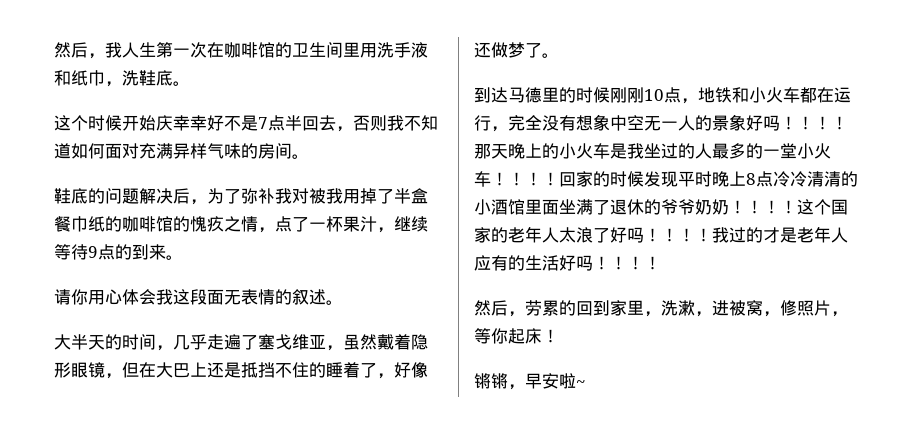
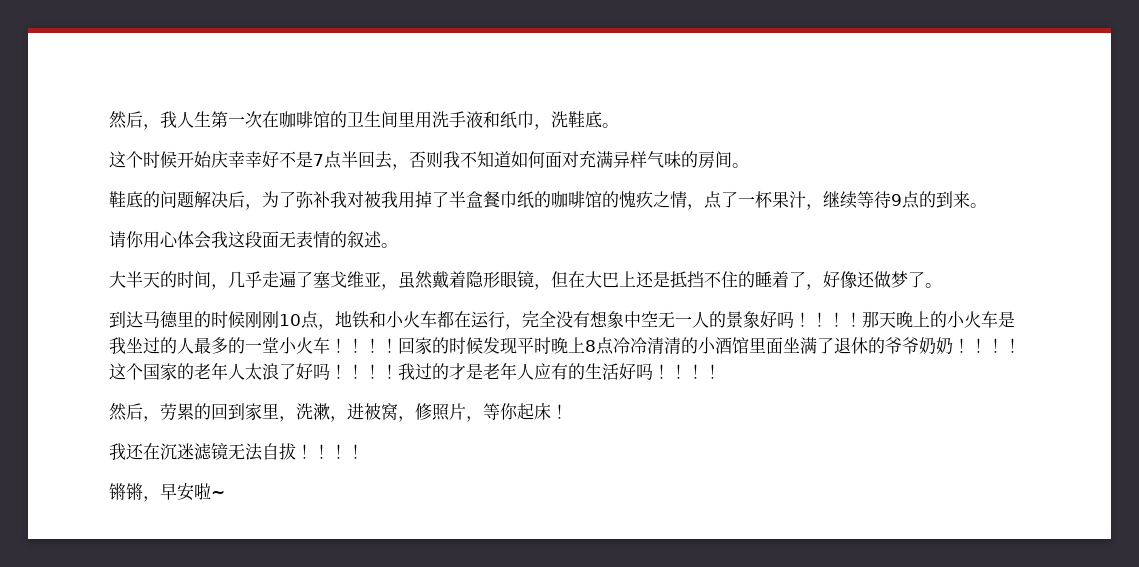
+ 我还在沉迷滤镜无法自拔！！！！

